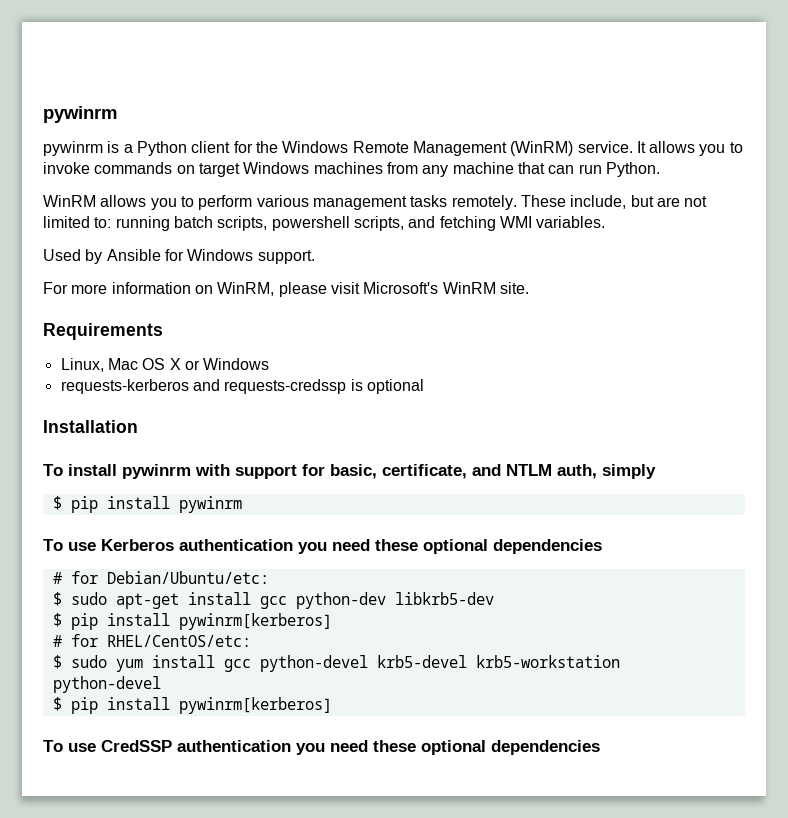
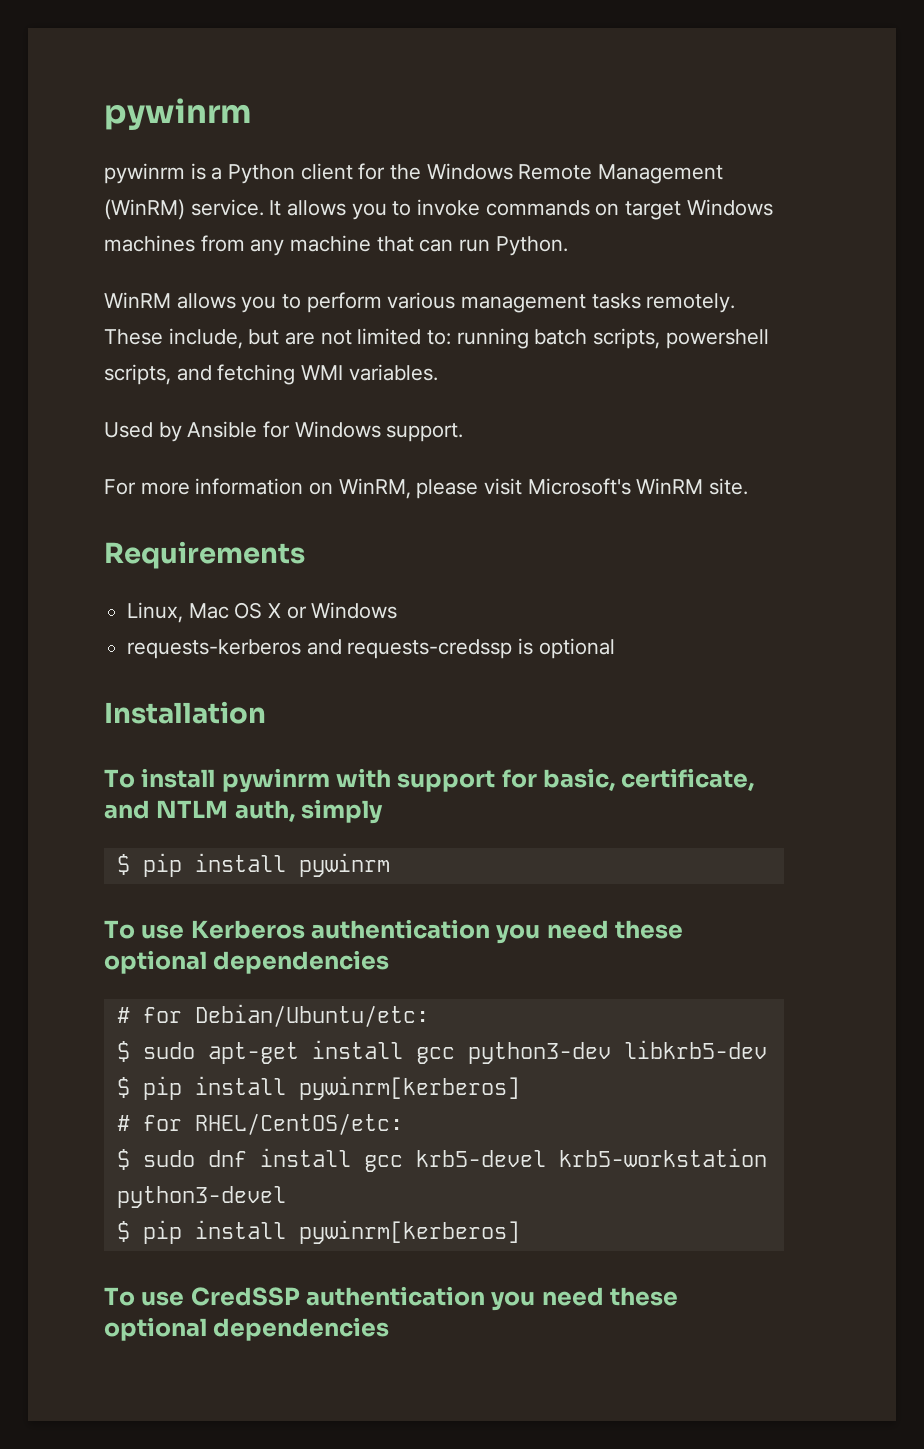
- $ sudo apt-get install gcc python-dev libkrb5-dev
+ $ sudo apt-get install gcc python3-dev libkrb5-dev
- $ sudo yum install gcc python-devel krb5-devel krb5-workstation python-devel
+ $ sudo dnf install gcc krb5-devel krb5-workstation python3-devel

